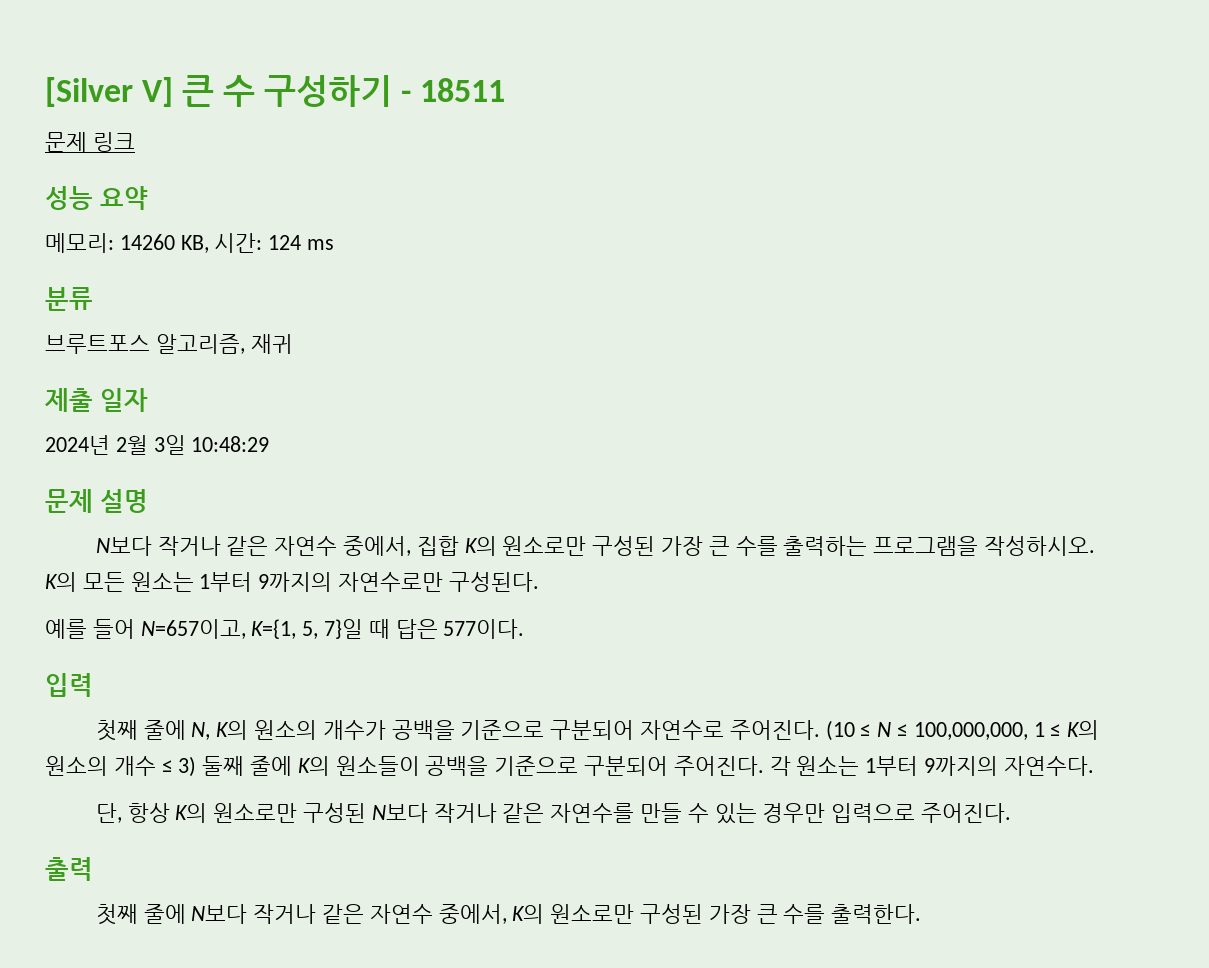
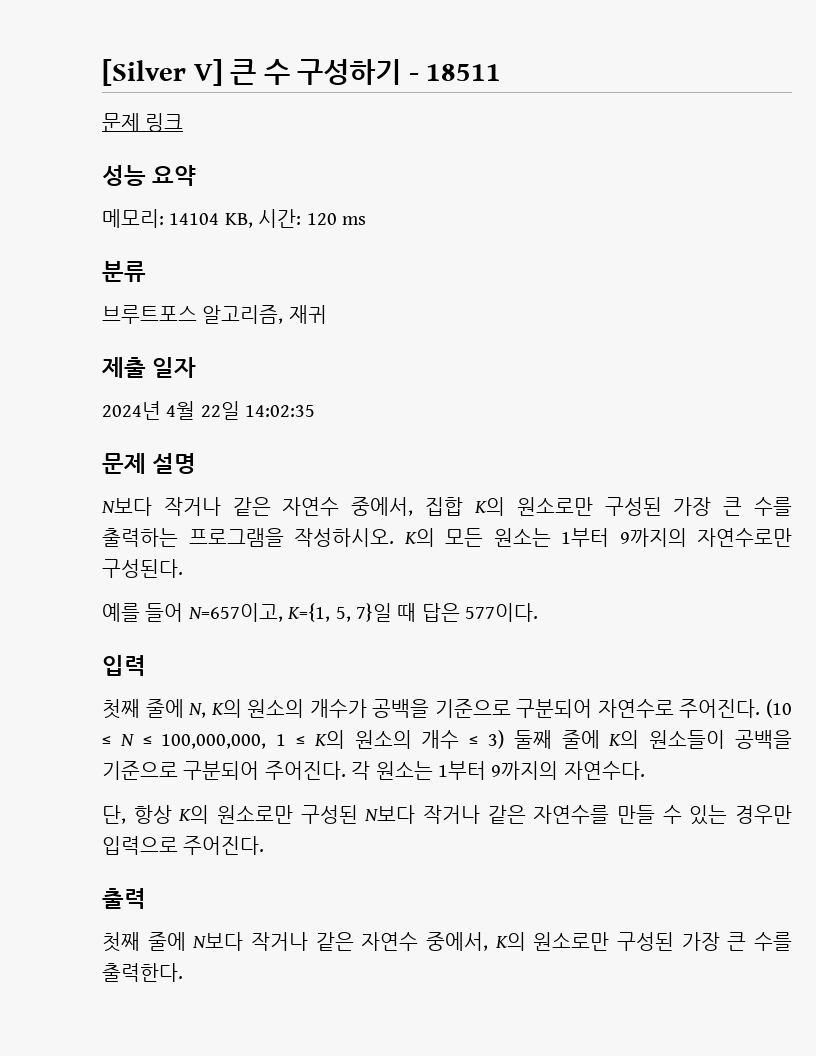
- 메모리: 14260 KB, 시간: 124 ms
+ 메모리: 14104 KB, 시간: 120 ms
- 2024년 2월 3일 10:48:29
+ 2024년 4월 22일 14:02:35

